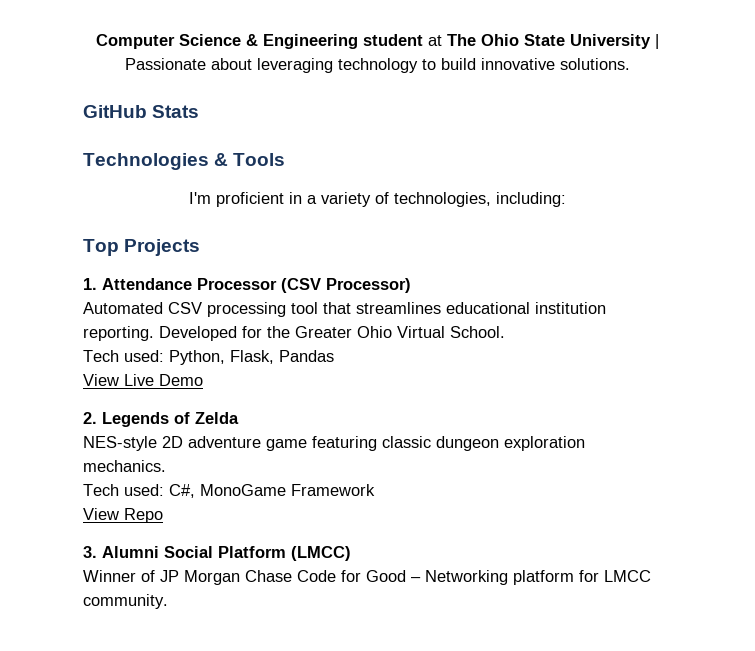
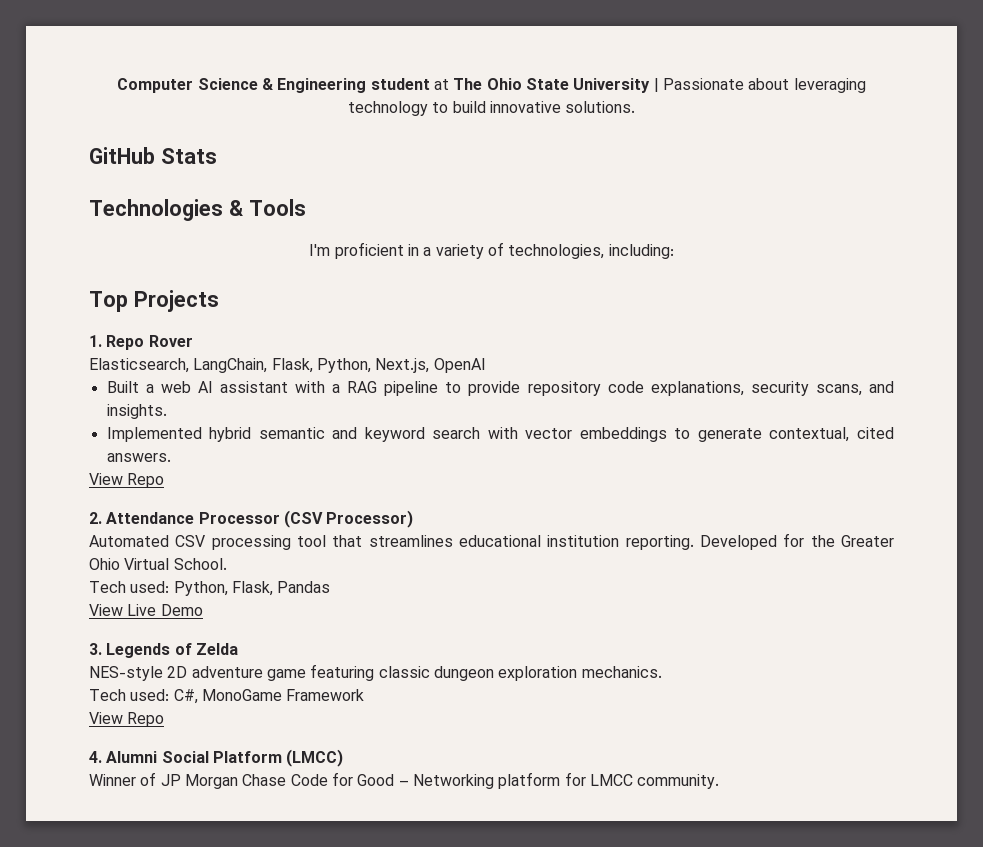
- 1. Attendance Processor (CSV Processor)
+ 1. Repo Rover
+ Elasticsearch, LangChain, Flask, Python, Next.js, OpenAI
+ Built a web AI assistant with a RAG pipeline to provide repository code explanations, security scans, and insights.
+ Implemented hybrid semantic and keyword search with vector embeddings to generate contextual, cited answers.
+ View Repo
+ 2. Attendance Processor (CSV Processor)
- 2. Legends of Zelda
+ 3. Legends of Zelda
- 3. Alumni Social Platform (LMCC)
+ 4. Alumni Social Platform (LMCC)

